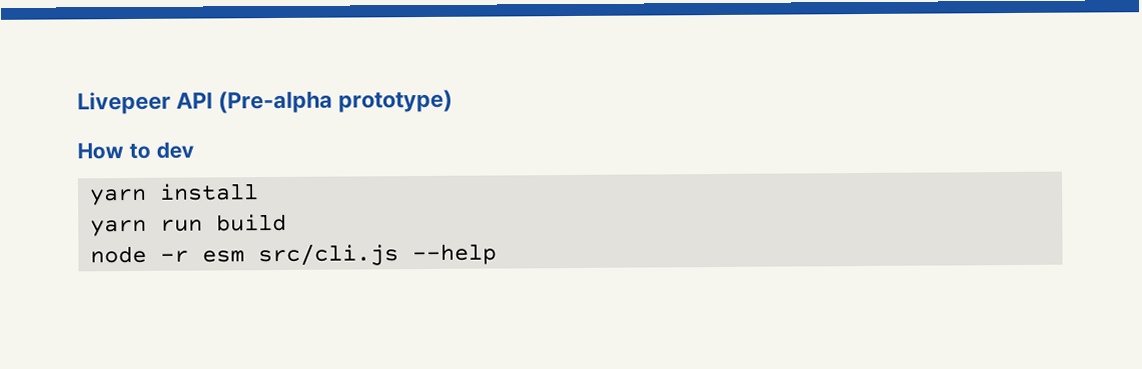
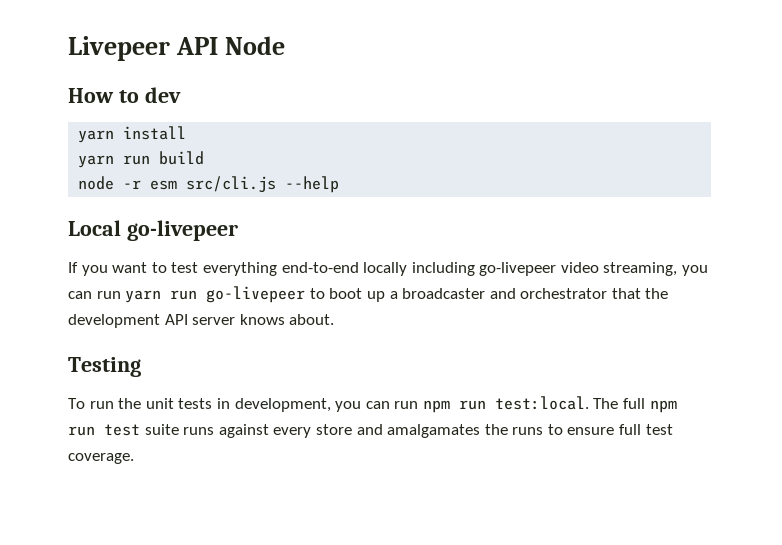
- Livepeer API (Pre-alpha prototype)
+ Livepeer API Node
+ Local go-livepeer
+ If you want to test everything end-to-end locally including go-livepeer video streaming, you can run yarn run go-livepeer to boot up a broadcaster and orchestrator that the development API server knows about.
+ Testing
+ To run the unit tests in development, you can run npm run test:local. The full npm run test suite runs against every store and amalgamates the runs to ensure full test coverage.

